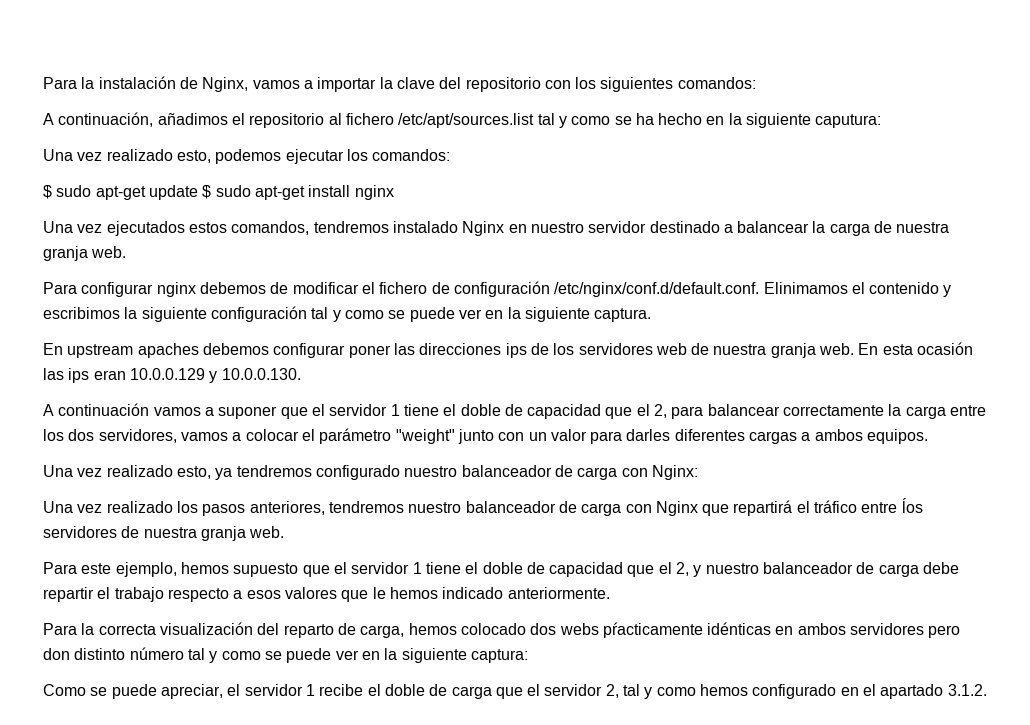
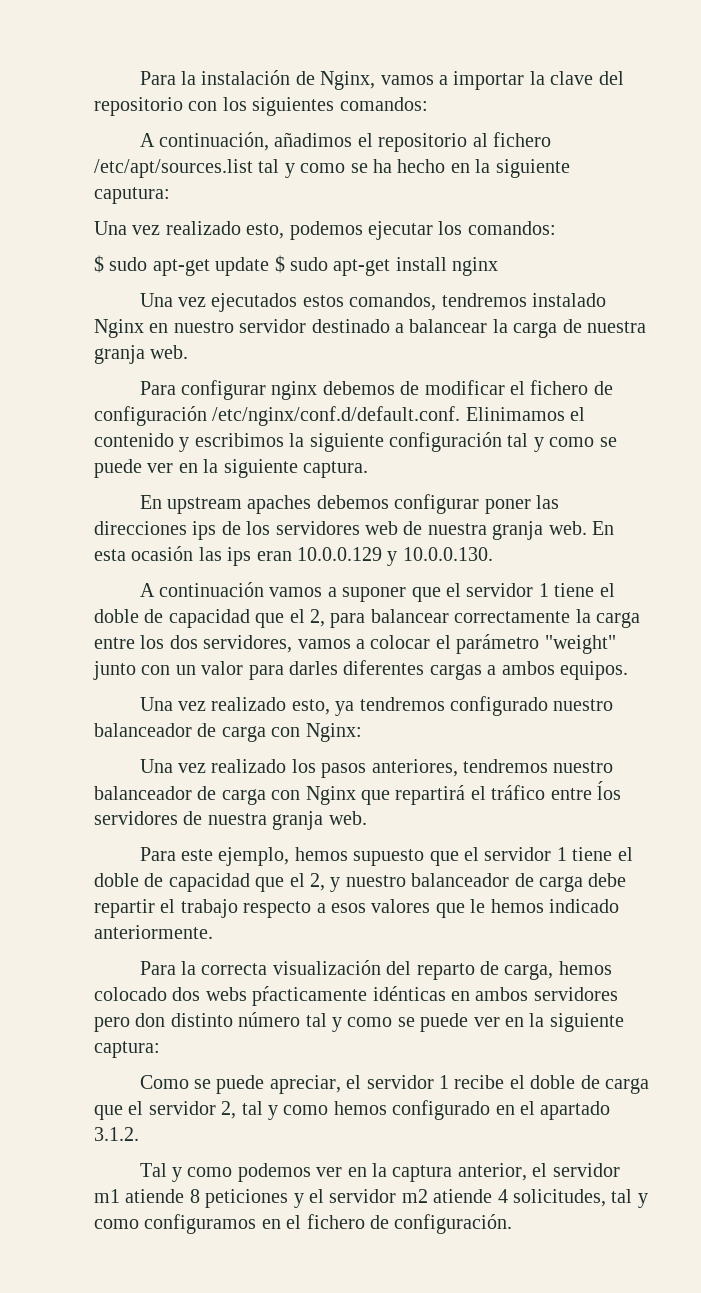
+ Tal y como podemos ver en la captura anterior, el servidor m1 atiende 8 peticiones y el servidor m2 atiende 4 solicitudes, tal y como configuramos en el fichero de configuración.

